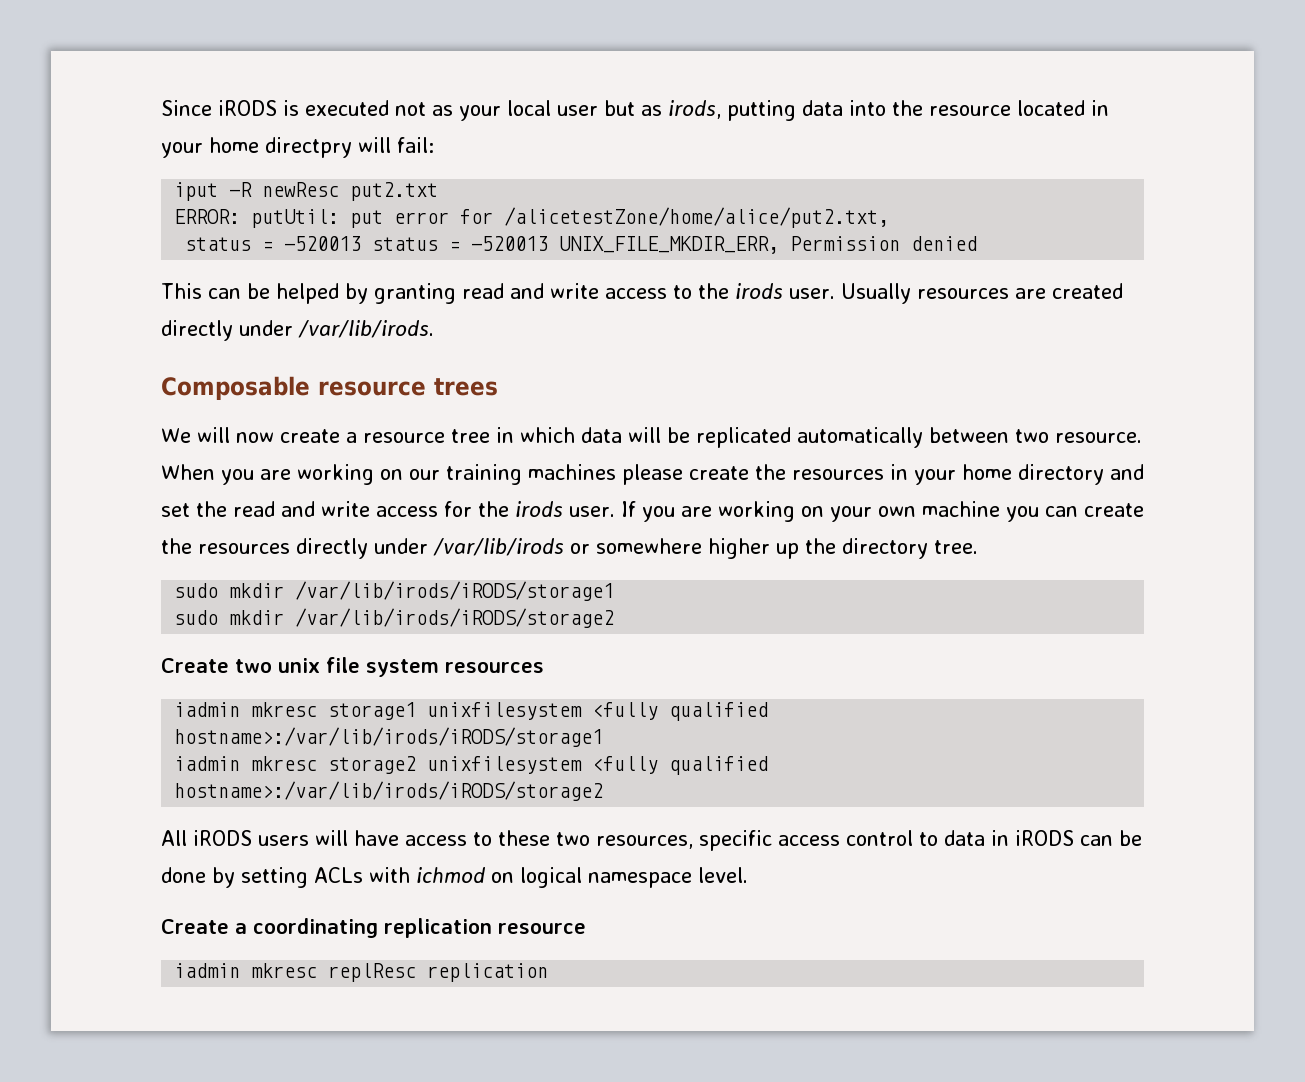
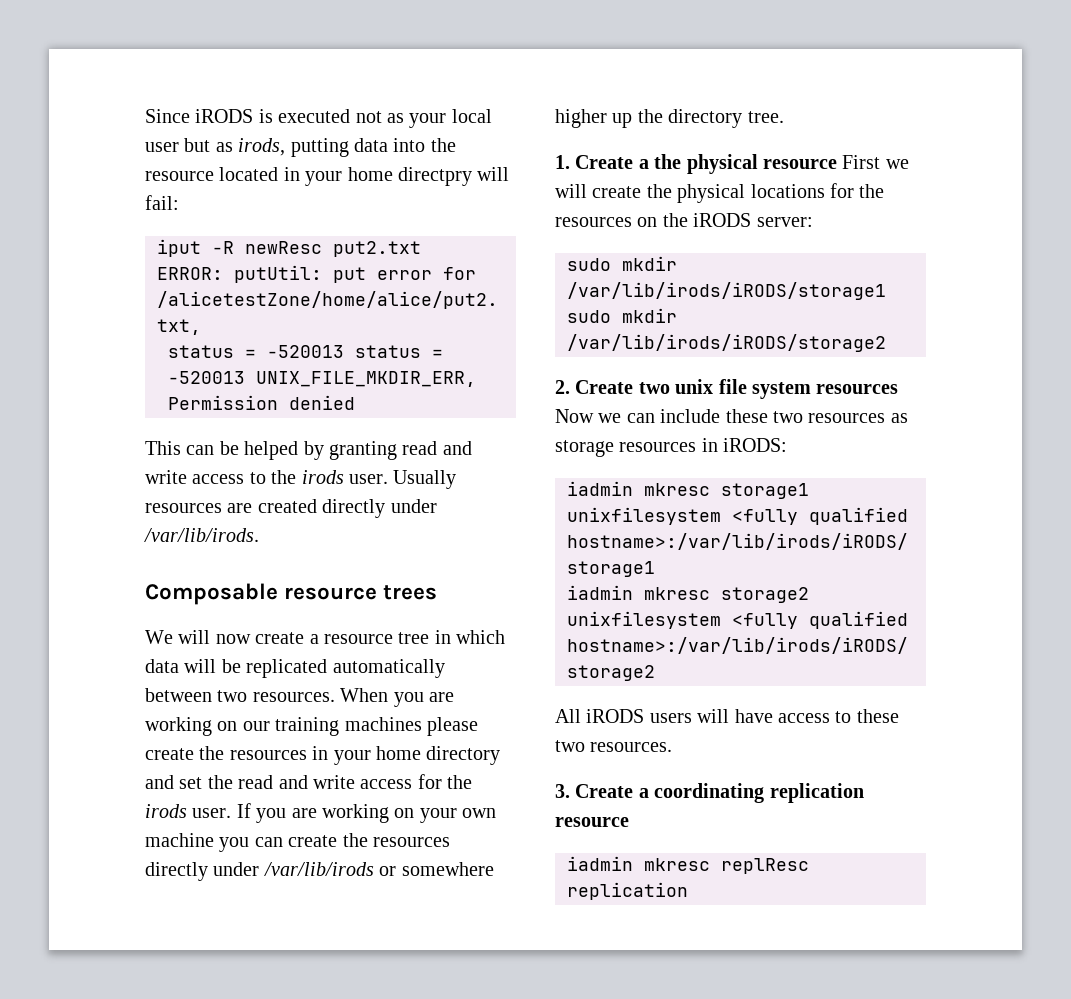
- We will now create a resource tree in which data will be replicated automatically between two resource.
+ We will now create a resource tree in which data will be replicated automatically between two resources.
+ 1. Create a the physical resource First we will create the physical locations for the resources on the iRODS server:
- Create two unix file system resources
+ 2. Create two unix file system resources Now we can include these two resources as storage resources in iRODS:
- All iRODS users will have access to these two resources, specific access control to data in iRODS can be done by setting ACLs with ichmod on logical namespace level.
- Create a coordinating replication resource
+ All iRODS users will have access to these two resources.
+ 3. Create a coordinating replication resource

